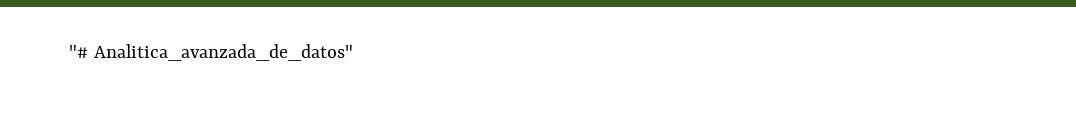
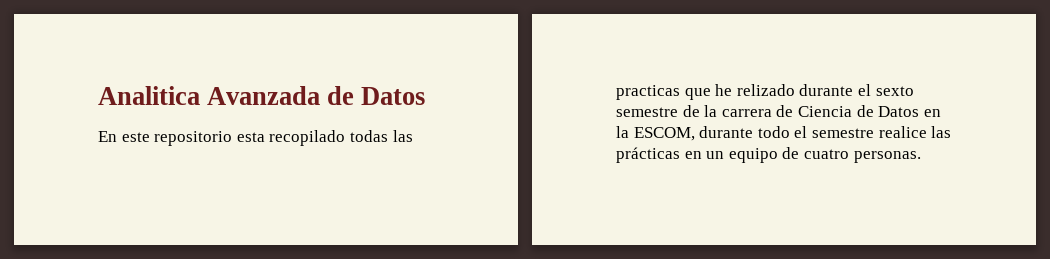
- "# Analitica_avanzada_de_datos"
+ Analitica Avanzada de Datos
+ En este repositorio esta recopilado todas las practicas que he relizado durante el sexto semestre de la carrera de Ciencia de Datos en la ESCOM, durante todo el semestre realice las prácticas en un equipo de cuatro personas.

